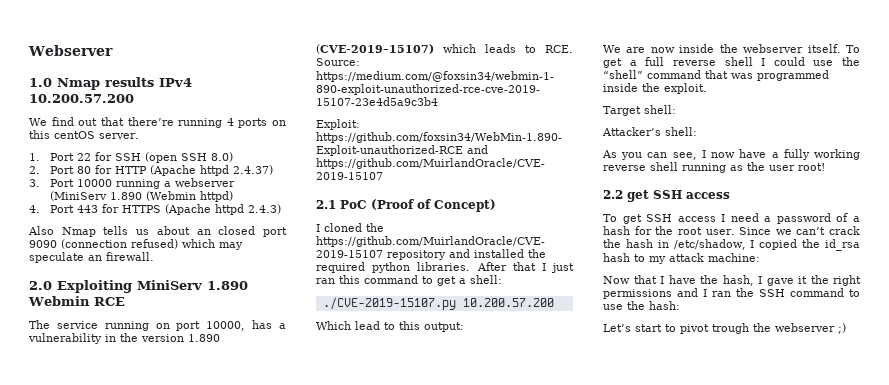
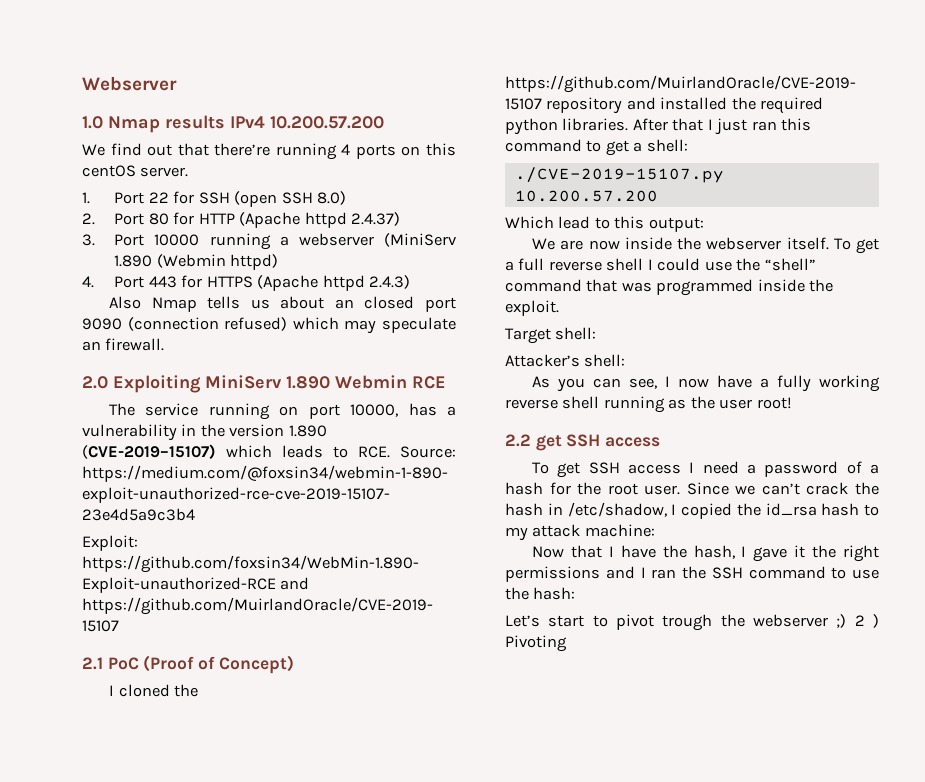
- Let’s start to pivot trough the webserver ;)
+ Let’s start to pivot trough the webserver ;) 2 ) Pivoting

